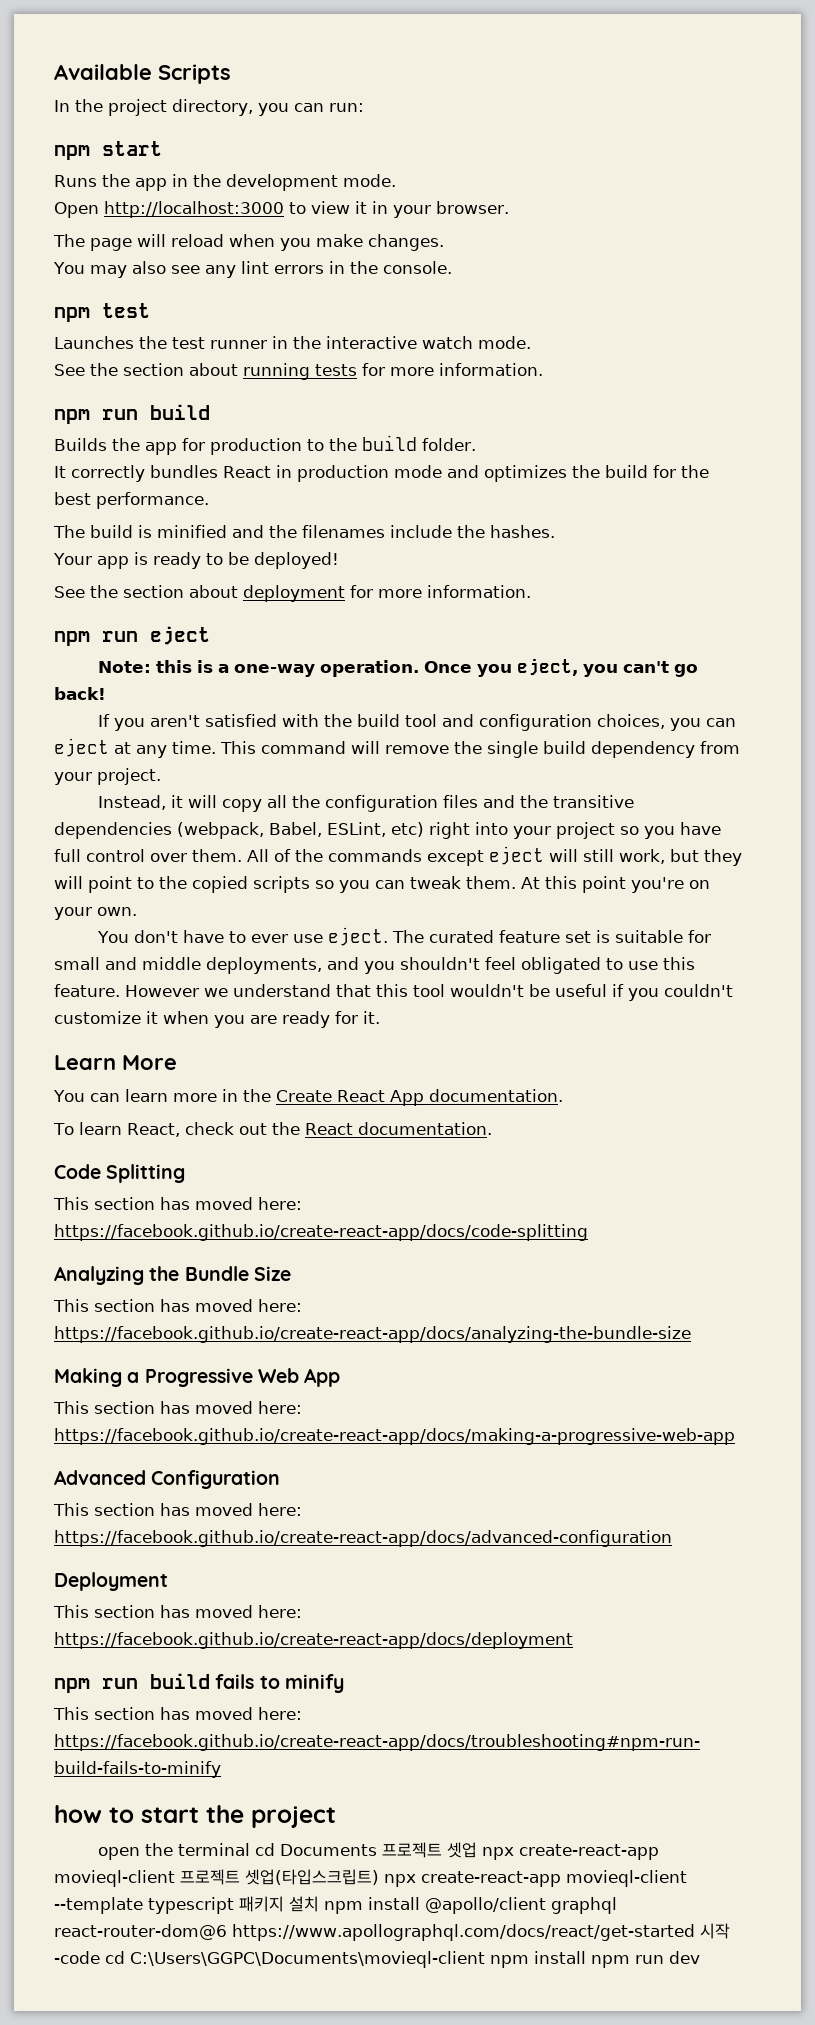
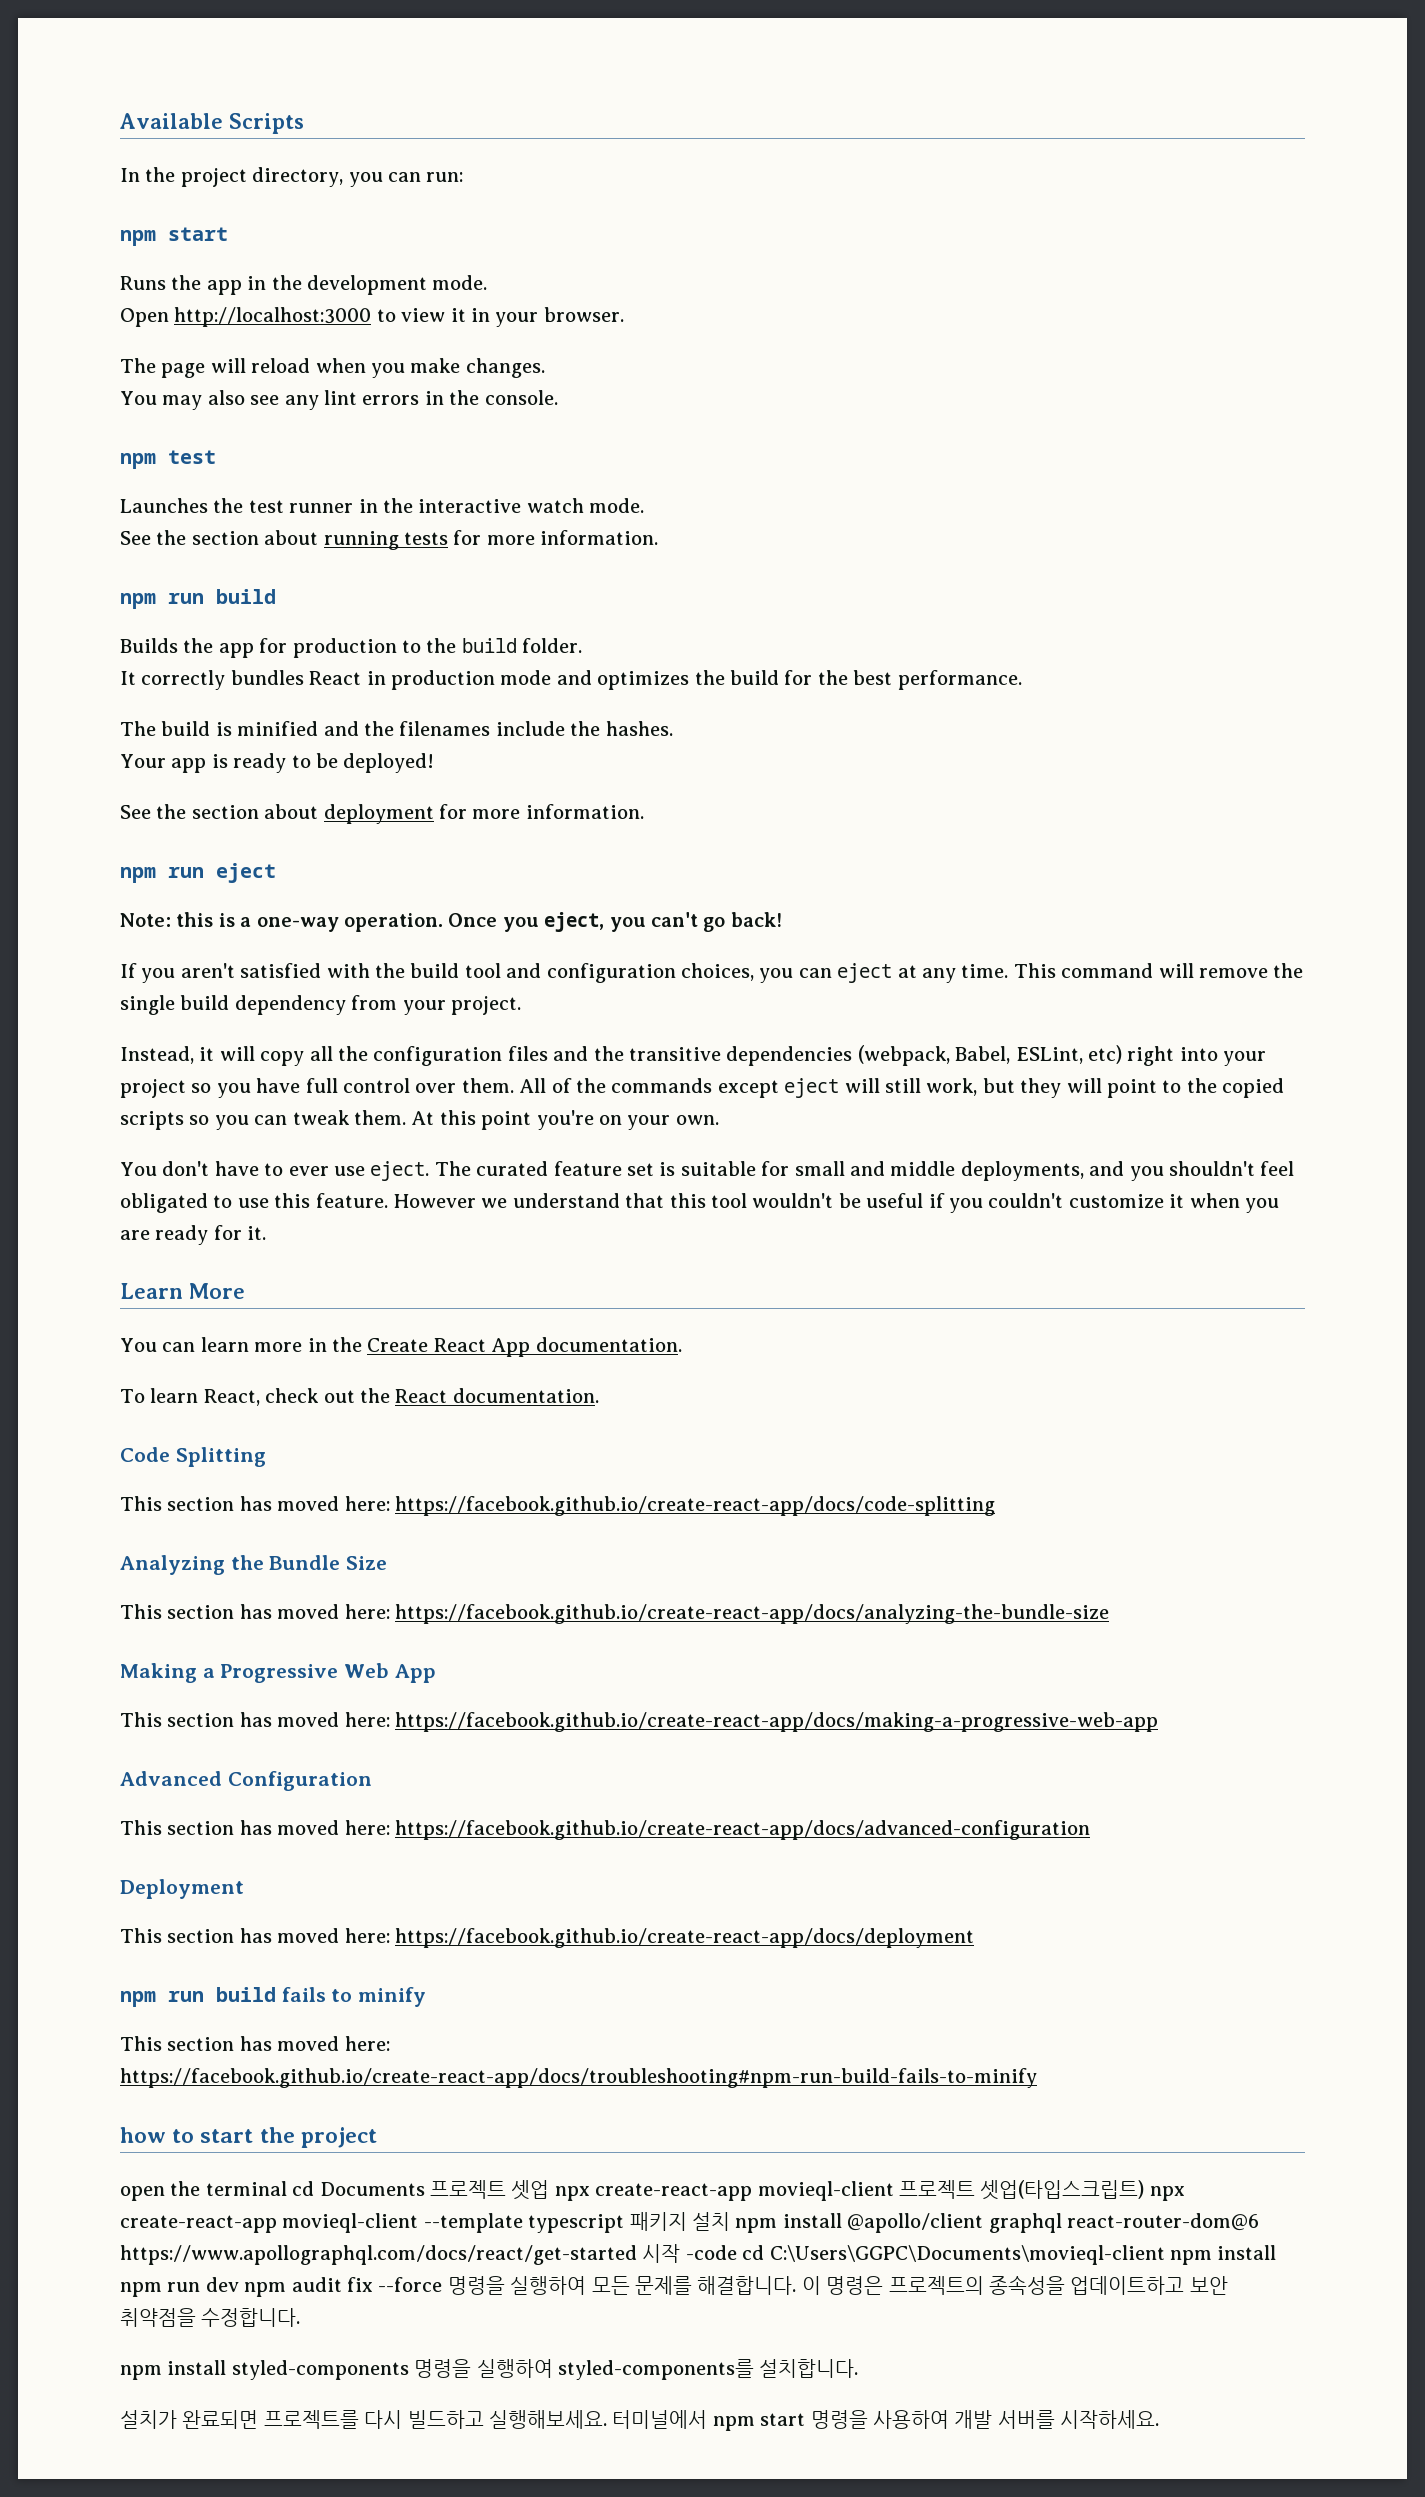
- open the terminal cd Documents 프로젝트 셋업 npx create-react-app movieql-client 프로젝트 셋업(타입스크립트) npx create-react-app movieql-client --template typescript 패키지 설치 npm install @apollo/client graphql react-router-dom@6 https://www.apollographql.com/docs/react/get-started 시작 -code cd C:\Users\GGPC\Documents\movieql-client npm install npm run dev
+ open the terminal cd Documents 프로젝트 셋업 npx create-react-app movieql-client 프로젝트 셋업(타입스크립트) npx create-react-app movieql-client --template typescript 패키지 설치 npm install @apollo/client graphql react-router-dom@6 https://www.apollographql.com/docs/react/get-started 시작 -code cd C:\Users\GGPC\Documents\movieql-client npm install npm run dev npm audit fix --force 명령을 실행하여 모든 문제를 해결합니다. 이 명령은 프로젝트의 종속성을 업데이트하고 보안 취약점을 수정합니다.
+ npm install styled-components 명령을 실행하여 styled-components를 설치합니다.
+ 설치가 완료되면 프로젝트를 다시 빌드하고 실행해보세요. 터미널에서 npm start 명령을 사용하여 개발 서버를 시작하세요.

